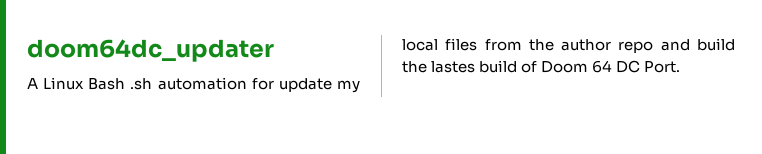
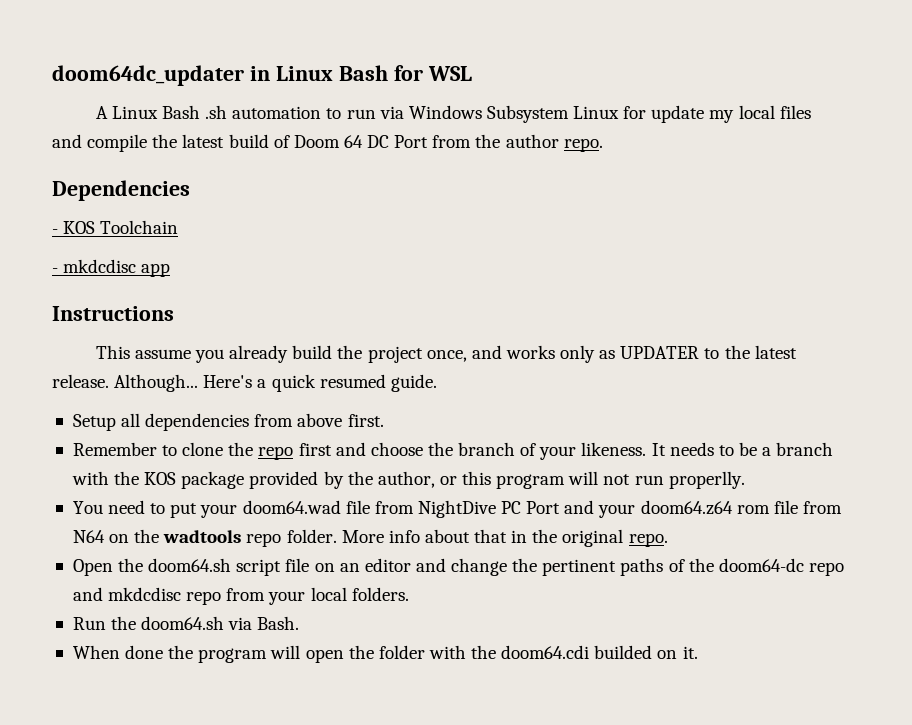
- doom64dc_updater
+ doom64dc_updater in Linux Bash for WSL
- A Linux Bash .sh automation for update my local files from the author repo and build the lastes build of Doom 64 DC Port.
+ A Linux Bash .sh automation to run via Windows Subsystem Linux for update my local files and compile the latest build of Doom 64 DC Port from the author repo.
+ Dependencies
+ - KOS Toolchain
+ - mkdcdisc app
+ Instructions
+ This assume you already build the project once, and works only as UPDATER to the latest release. Although... Here's a quick resumed guide.
+ Setup all dependencies from above first.
+ Remember to clone the repo first and choose the branch of your likeness. It needs to be a branch with the KOS package provided by the author, or this program will not run properlly.
+ You need to put your doom64.wad file from NightDive PC Port and your doom64.z64 rom file from N64 on the wadtools repo folder. More info about that in the original repo.
+ Open the doom64.sh script file on an editor and change the pertinent paths of the doom64-dc repo and mkdcdisc repo from your local folders.
+ Run the doom64.sh via Bash.
+ When done the program will open the folder with the doom64.cdi builded on it.

